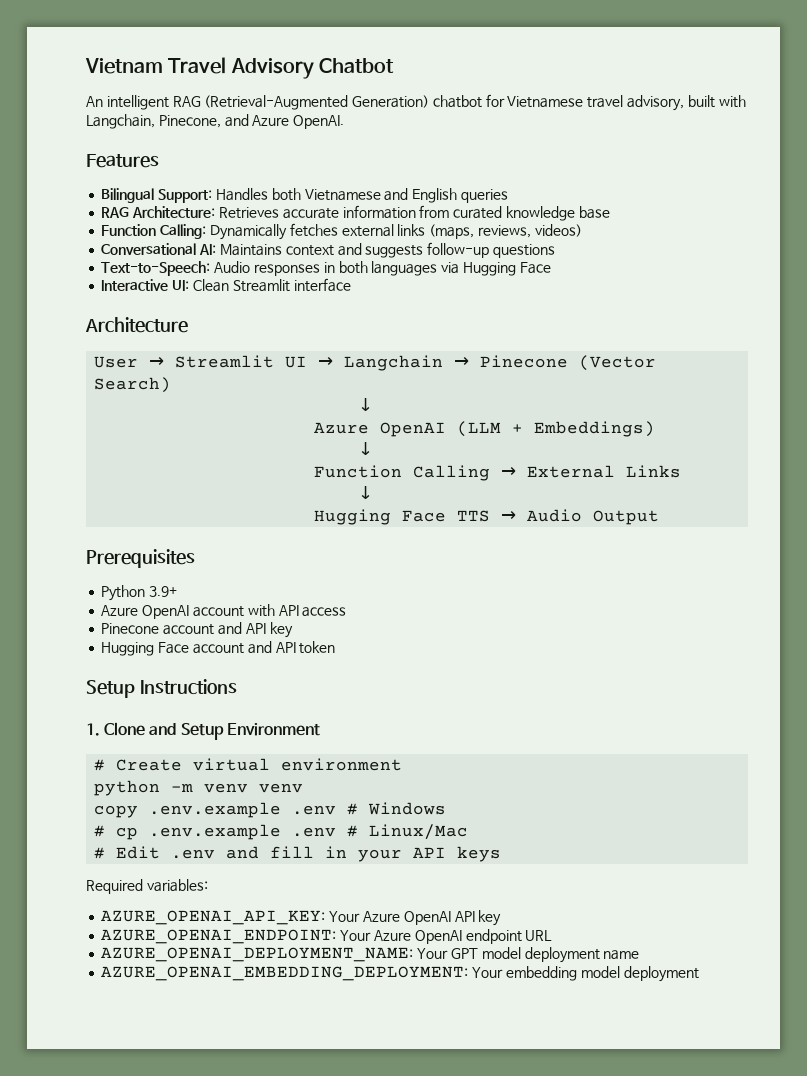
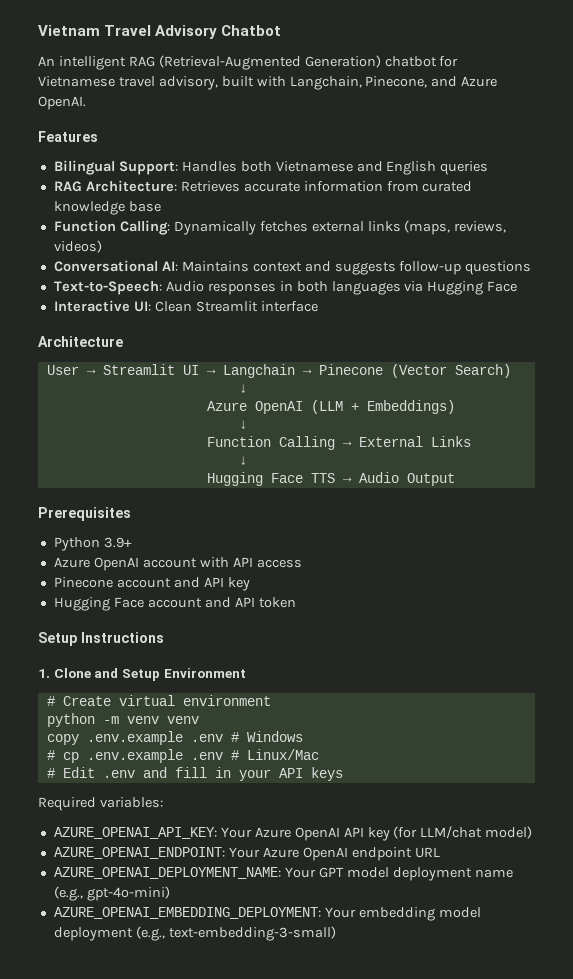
- AZURE_OPENAI_API_KEY: Your Azure OpenAI API key
+ AZURE_OPENAI_API_KEY: Your Azure OpenAI API key (for LLM/chat model)
- AZURE_OPENAI_DEPLOYMENT_NAME: Your GPT model deployment name
+ AZURE_OPENAI_DEPLOYMENT_NAME: Your GPT model deployment name (e.g., gpt-4o-mini)
- AZURE_OPENAI_EMBEDDING_DEPLOYMENT: Your embedding model deployment
+ AZURE_OPENAI_EMBEDDING_DEPLOYMENT: Your embedding model deployment (e.g., text-embedding-3-small)

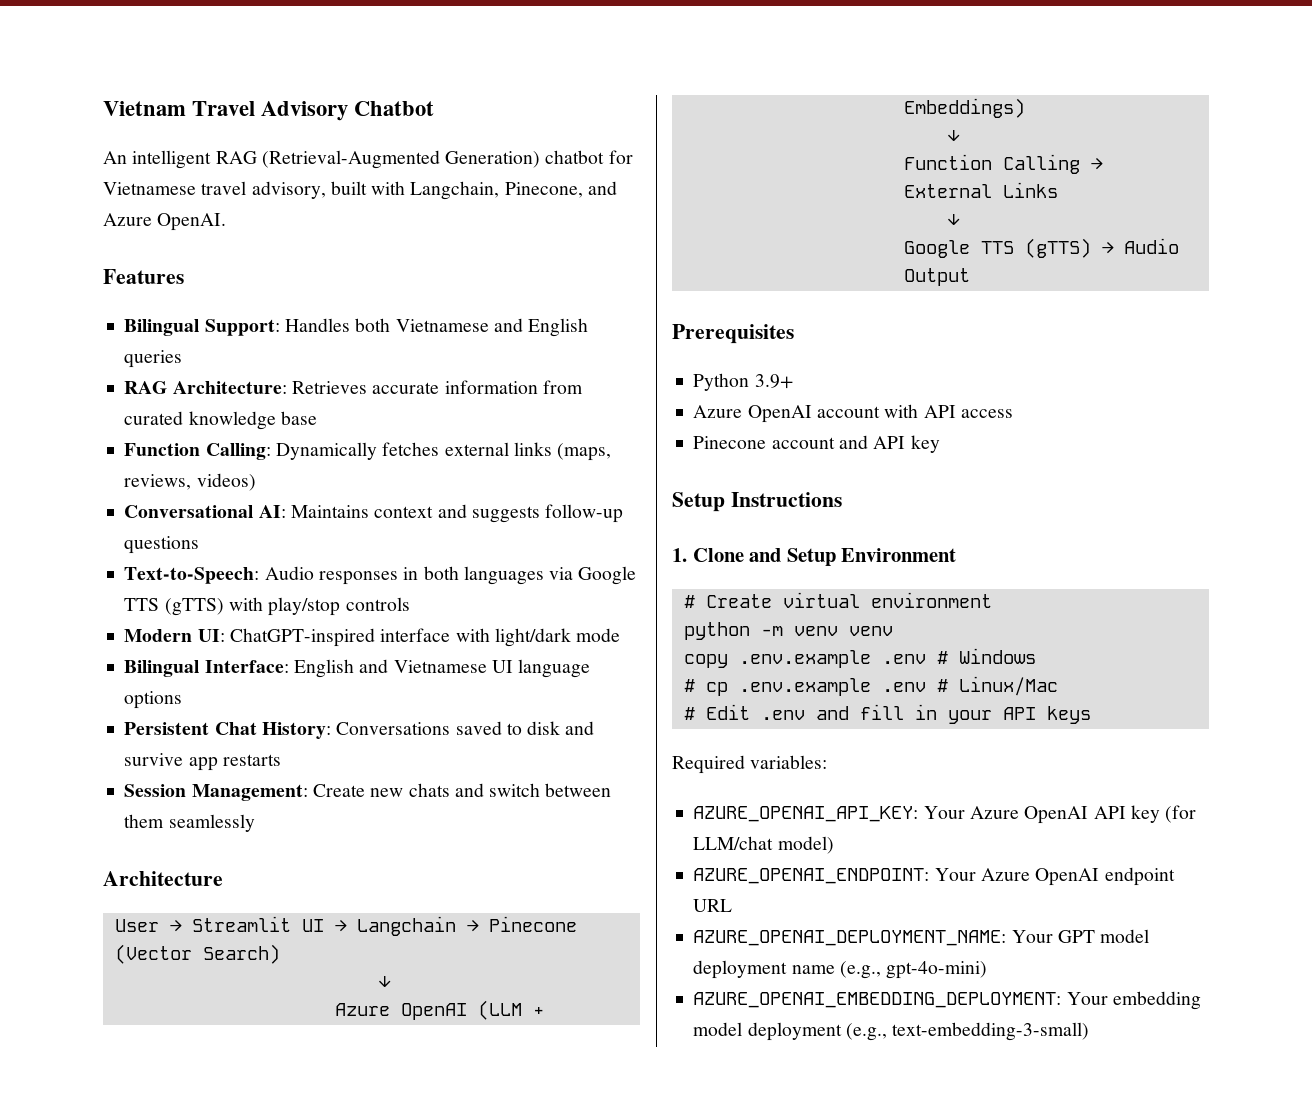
- Text-to-Speech: Audio responses in both languages via Hugging Face
- Interactive UI: Clean Streamlit interface
+ Text-to-Speech: Audio responses in both languages via Google TTS (gTTS) with play/stop controls
+ Modern UI: ChatGPT-inspired interface with light/dark mode
+ Bilingual Interface: English and Vietnamese UI language options
+ Persistent Chat History: Conversations saved to disk and survive app restarts
+ Session Management: Create new chats and switch between them seamlessly
- Hugging Face TTS → Audio Output
+ Google TTS (gTTS) → Audio Output
- Hugging Face account and API token

